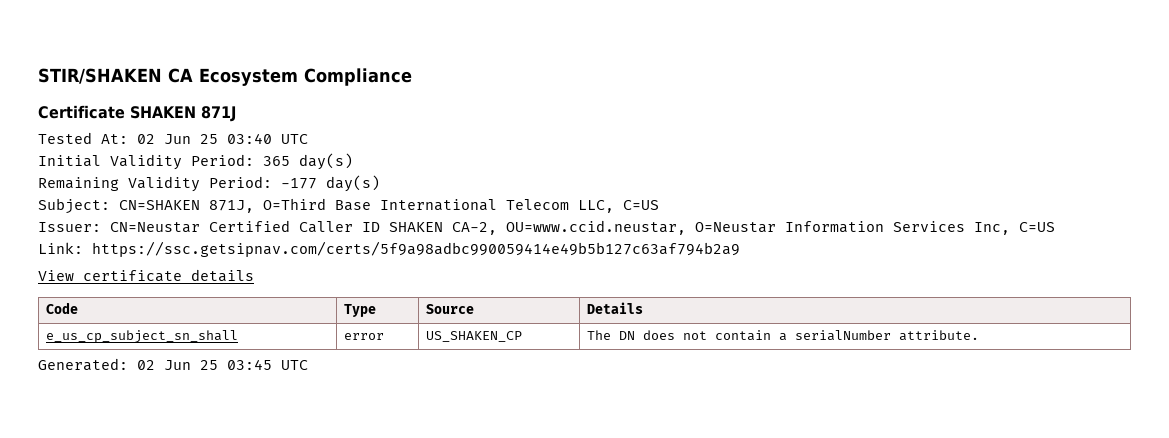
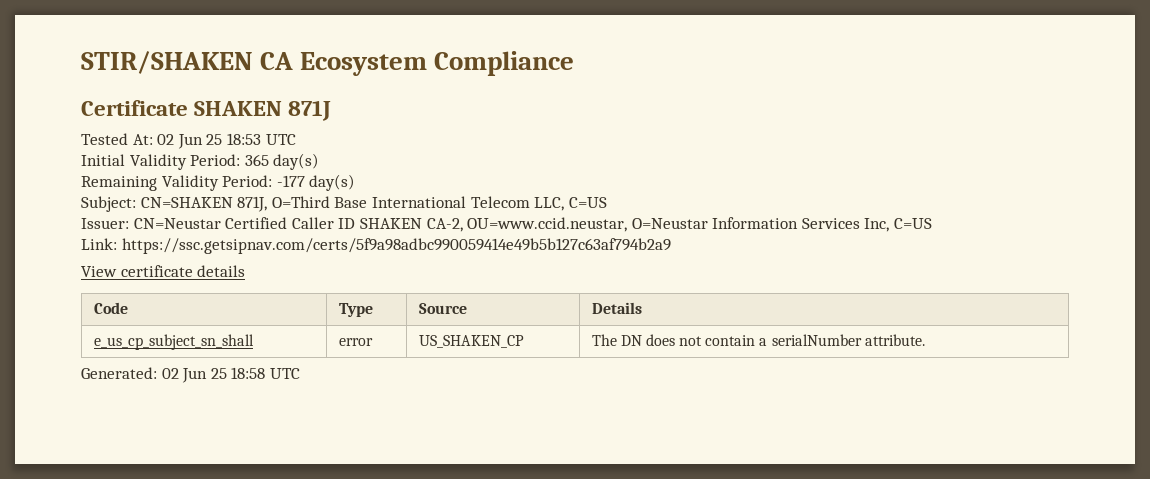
- Tested At: 02 Jun 25 03:40 UTC
+ Tested At: 02 Jun 25 18:53 UTC
- Generated: 02 Jun 25 03:45 UTC
+ Generated: 02 Jun 25 18:58 UTC

